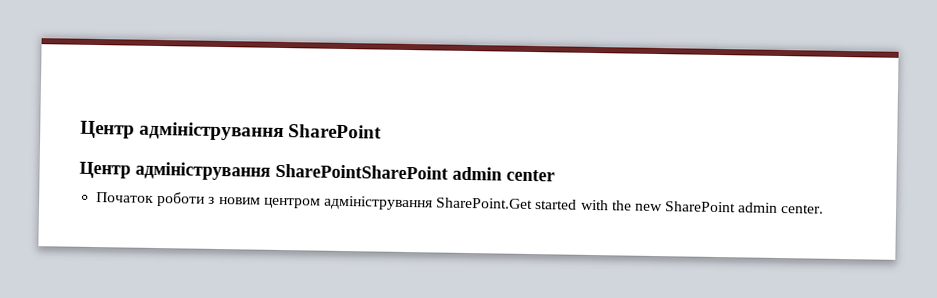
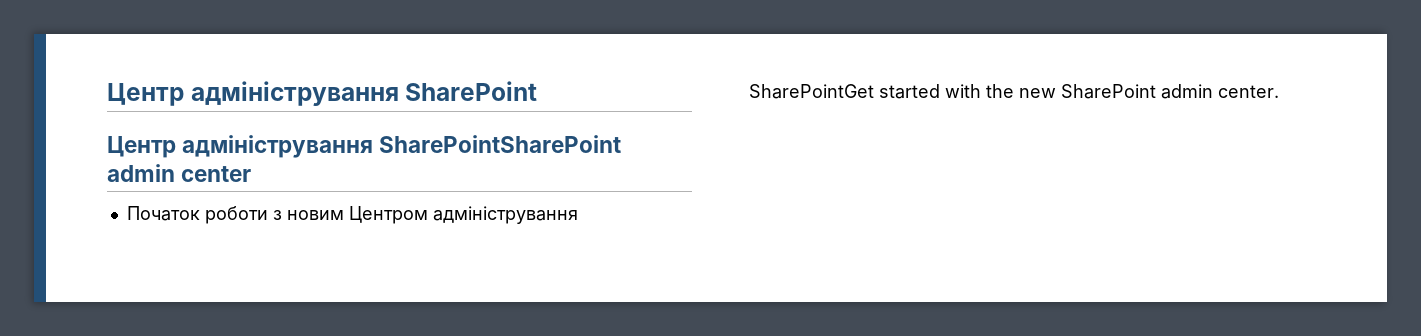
- Початок роботи з новим центром адміністрування SharePoint.Get started with the new SharePoint admin center.
+ Початок роботи з новим Центром адміністрування SharePointGet started with the new SharePoint admin center.

